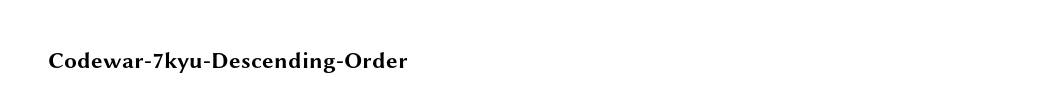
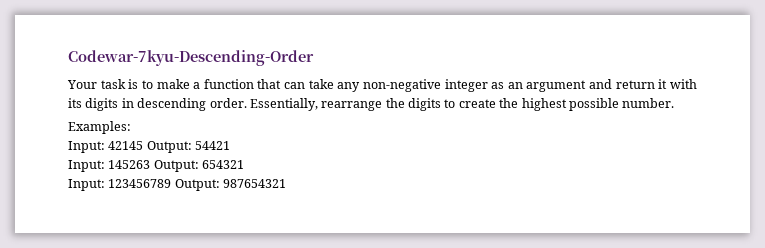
+ Your task is to make a function that can take any non-negative integer as an argument and return it with its digits in descending order. Essentially, rearrange the digits to create the highest possible number.
+ Examples:
+ Input: 42145 Output: 54421
+ Input: 145263 Output: 654321
+ Input: 123456789 Output: 987654321

